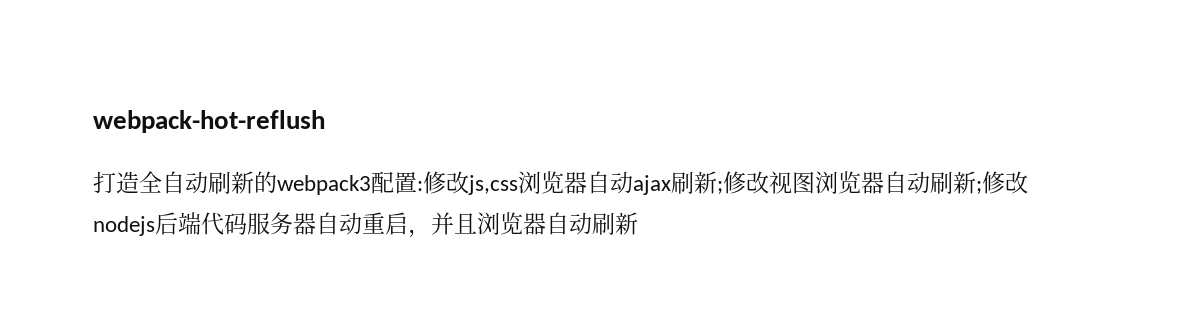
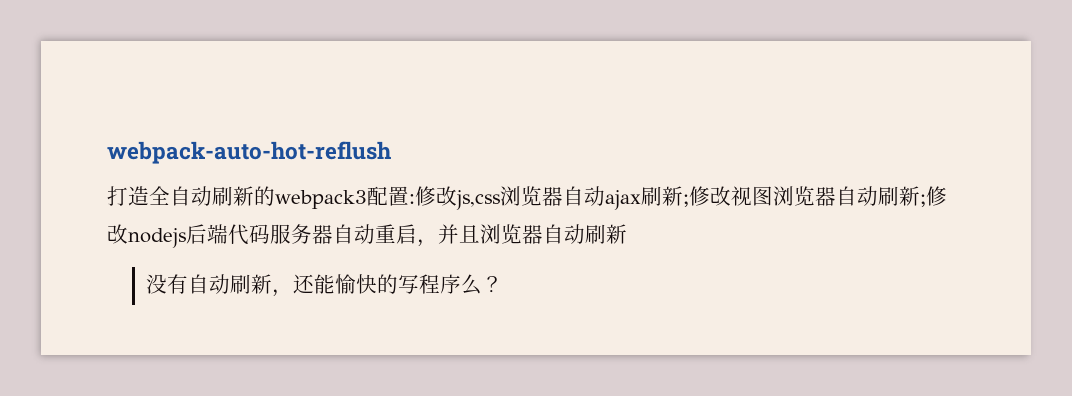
- webpack-hot-reflush
+ webpack-auto-hot-reflush
+ 没有自动刷新，还能愉快的写程序么？

